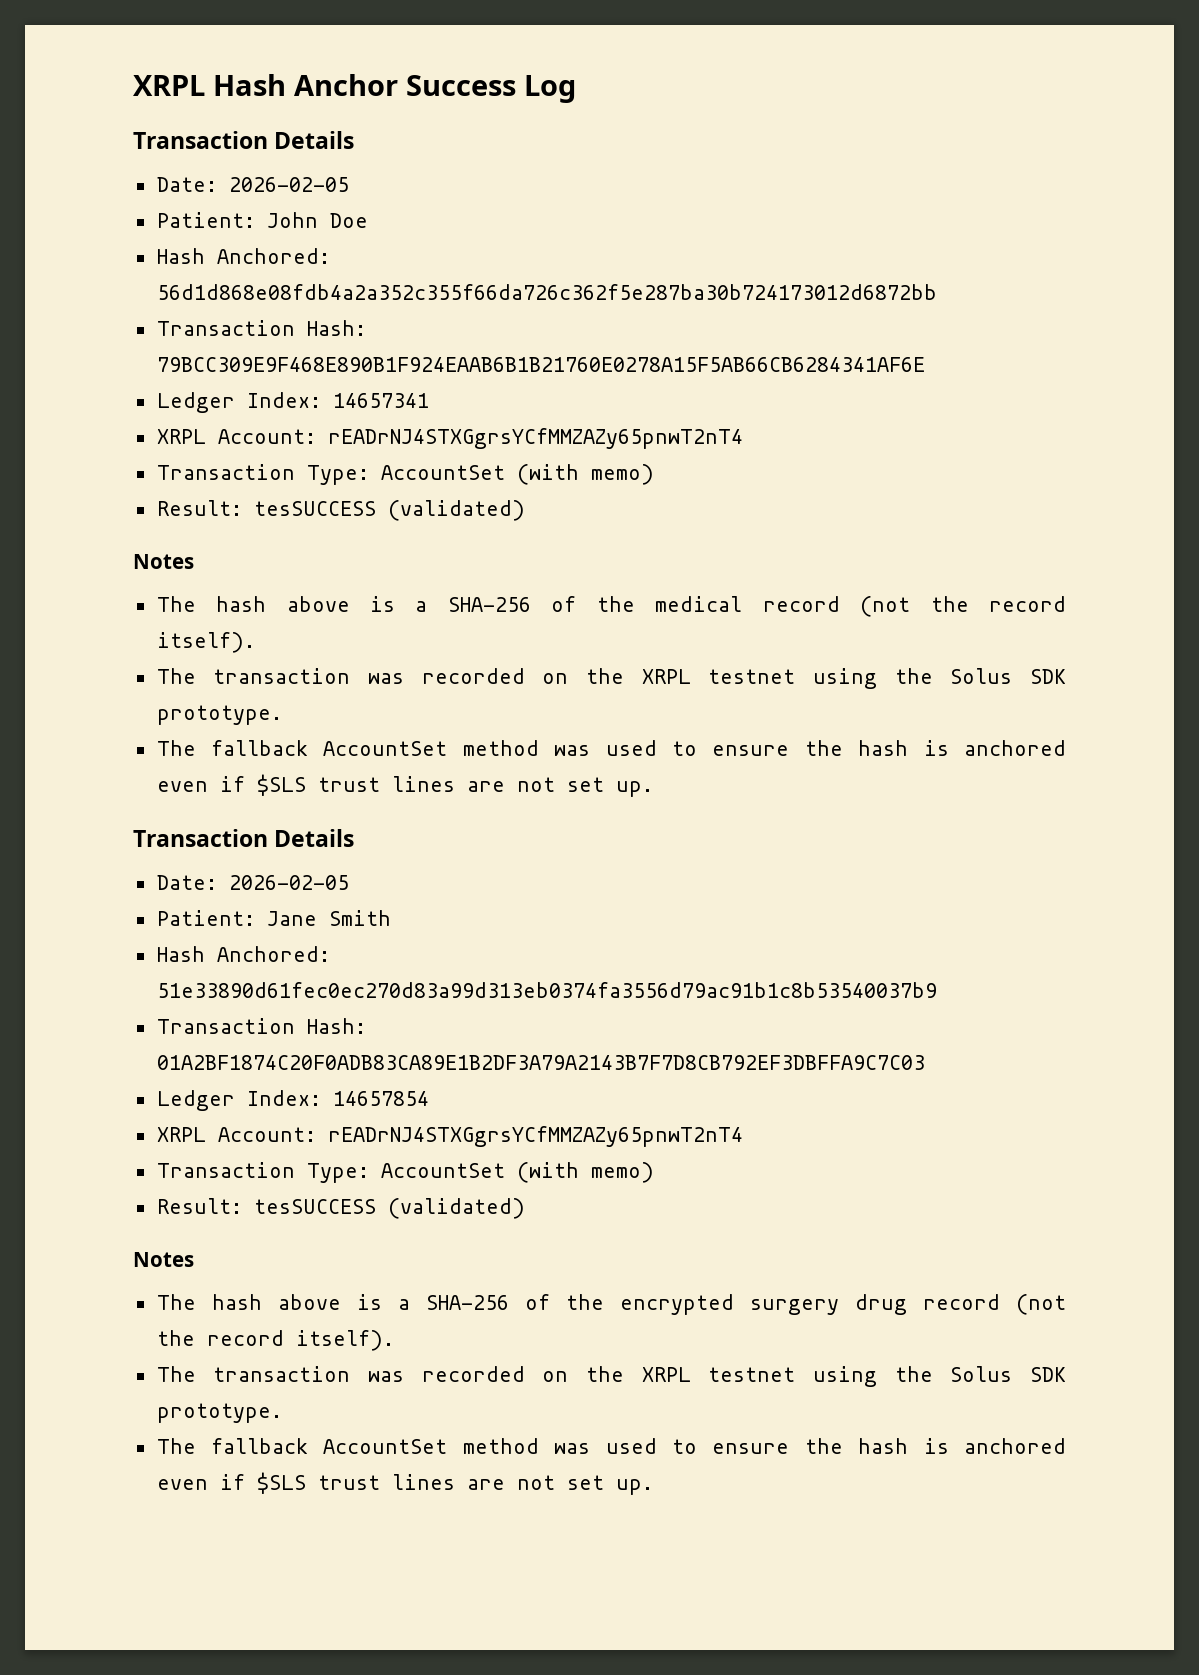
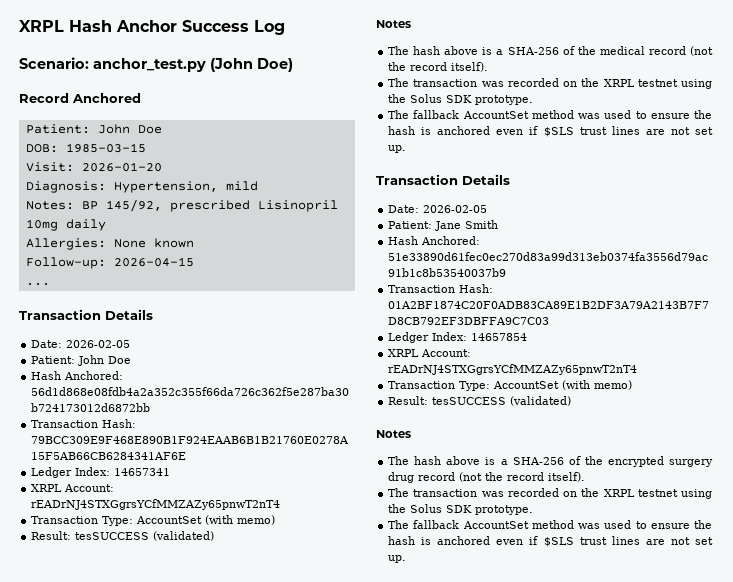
+ Scenario: anchor_test.py (John Doe)
+ Record Anchored
+ Patient: John Doe
+ DOB: 1985-03-15
+ Visit: 2026-01-20
+ Diagnosis: Hypertension, mild
+ Notes: BP 145/92, prescribed Lisinopril 10mg daily
+ Allergies: None known
+ Follow-up: 2026-04-15
+ ...

